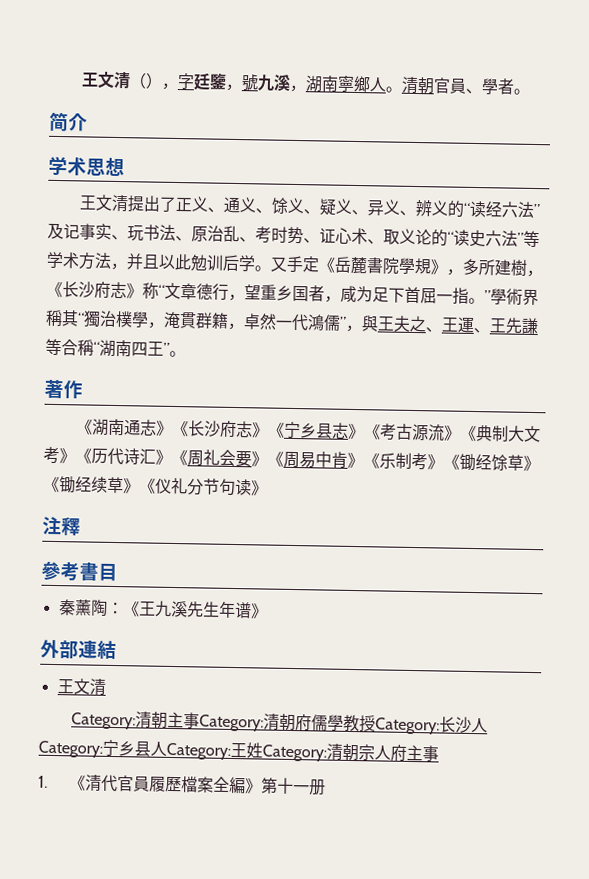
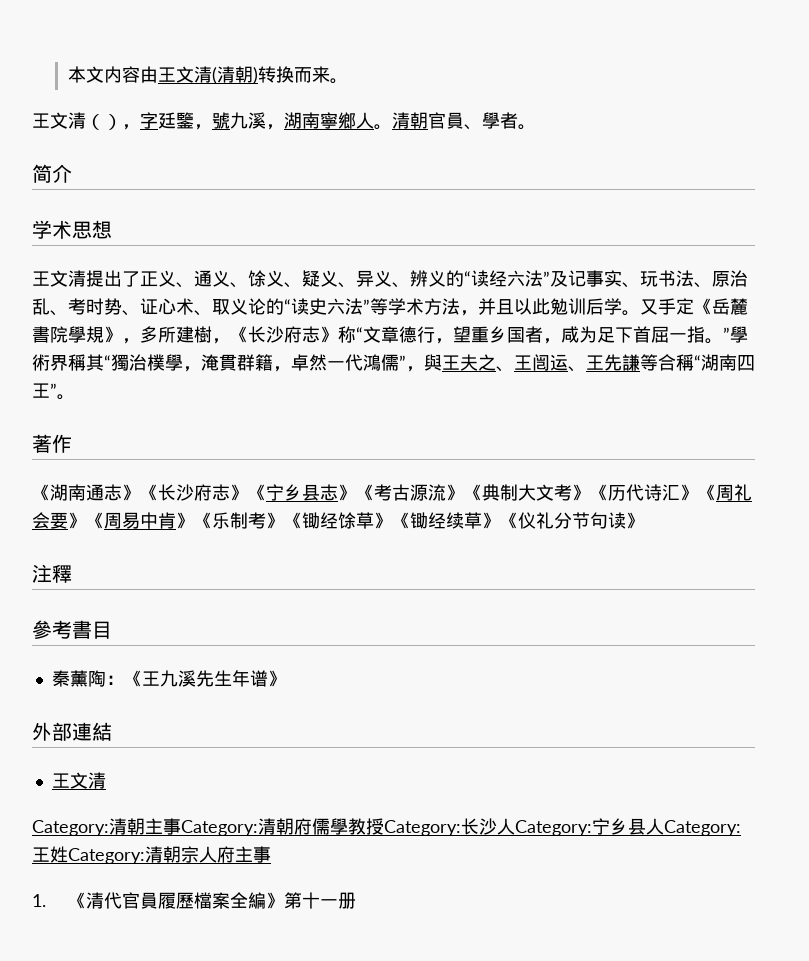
+ 本文内容由王文清(清朝)转换而来。
- 又手定《岳麓書院學規》，多所建樹，《长沙府志》称“文章德行，望重乡国者，咸为足下首屈一指。”學術界稱其“獨治樸學，淹貫群籍，卓然一代鴻儒”，與王夫之、王運、王先謙等合稱“湖南四王”。
+ 又手定《岳麓書院學規》，多所建樹，《长沙府志》称“文章德行，望重乡国者，咸为足下首屈一指。”學術界稱其“獨治樸學，淹貫群籍，卓然一代鴻儒”，與王夫之、王闿运、王先謙等合稱“湖南四王”。

